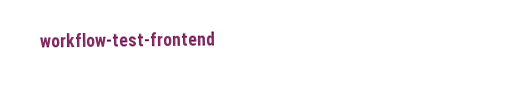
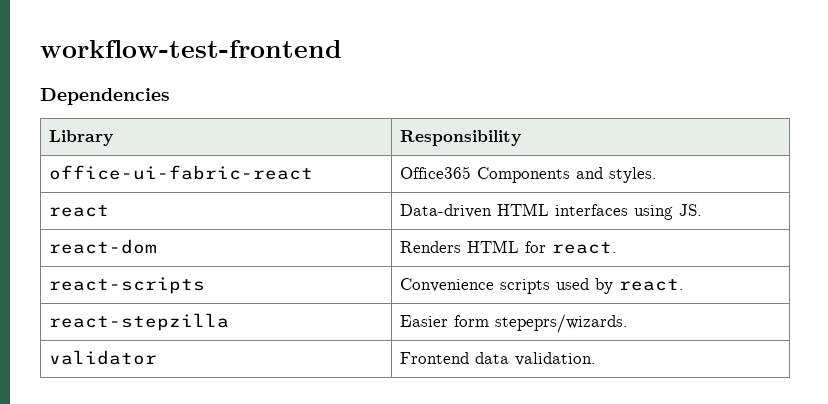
+ Dependencies
+ Library | Responsibility
+ office-ui-fabric-react | Office365 Components and styles.
+ react | Data-driven HTML interfaces using JS.
+ react-dom | Renders HTML for react.
+ react-scripts | Convenience scripts used by react.
+ react-stepzilla | Easier form stepeprs/wizards.
+ validator | Frontend data validation.

